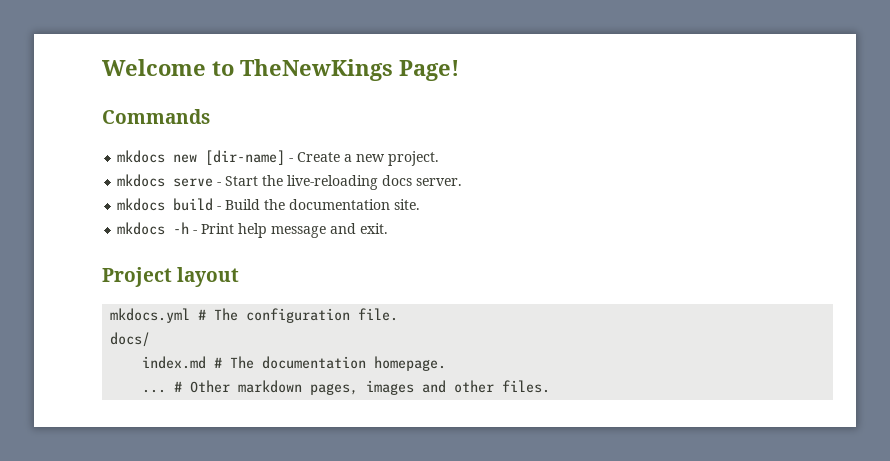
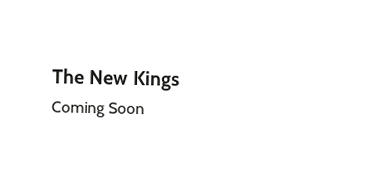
- Welcome to TheNewKings Page!
- Commands
- mkdocs new [dir-name] - Create a new project.
- mkdocs serve - Start the live-reloading docs server.
- mkdocs build - Build the documentation site.
- mkdocs -h - Print help message and exit.
- Project layout
- mkdocs.yml # The configuration file.
- docs/
- index.md # The documentation homepage.
- ... # Other markdown pages, images and other files.
+ The New Kings
+ Coming Soon

